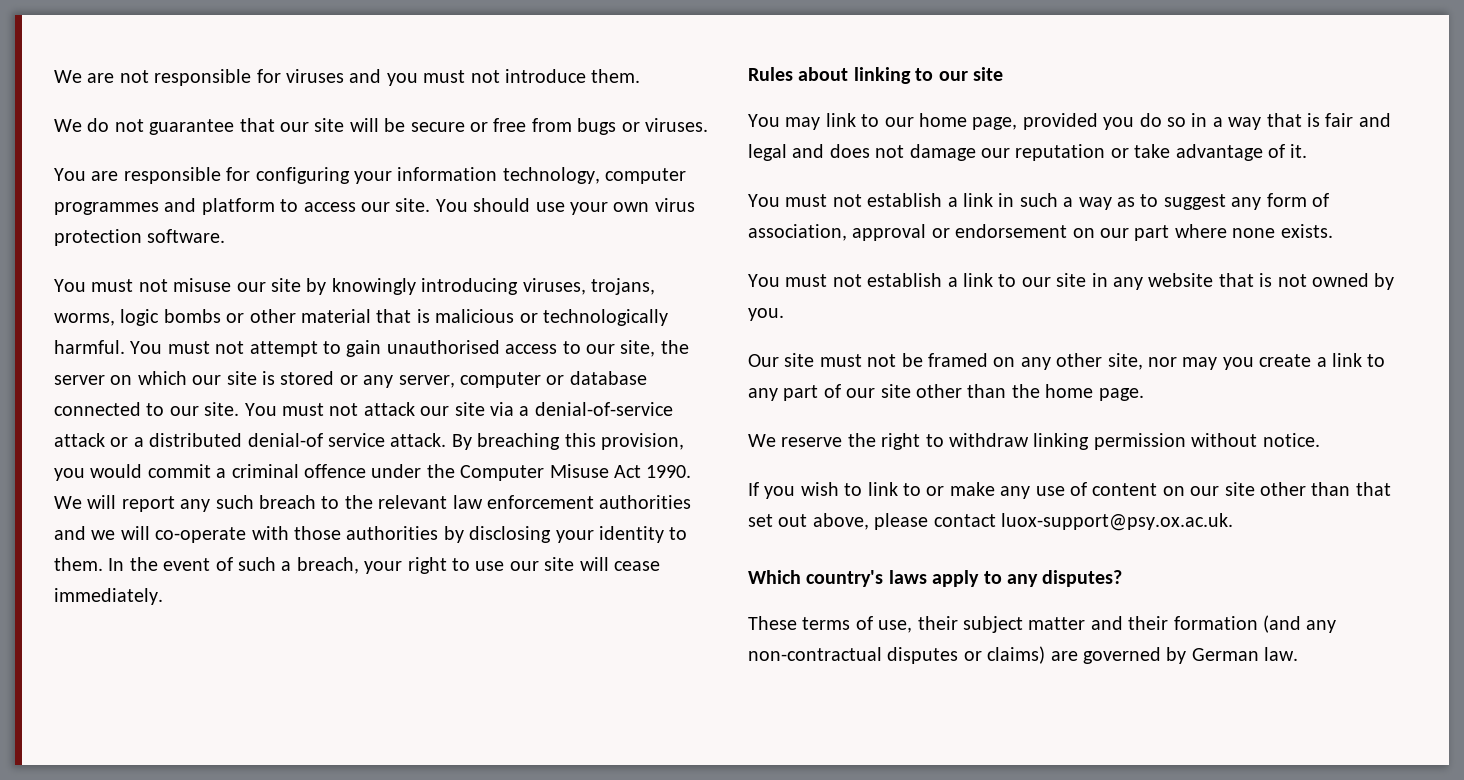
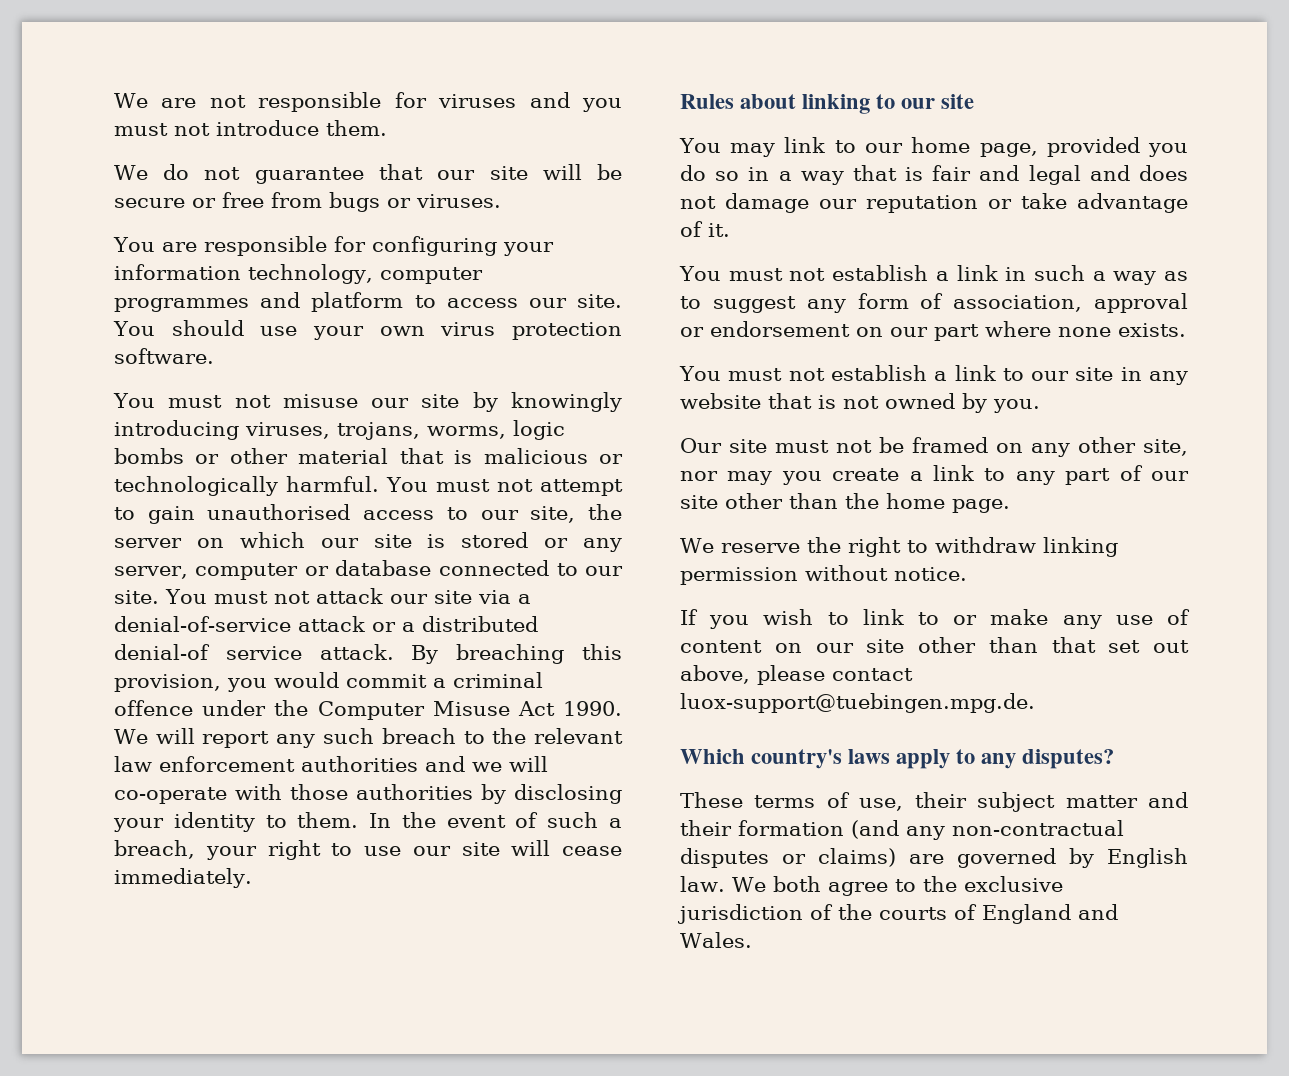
- If you wish to link to or make any use of content on our site other than that set out above, please contact luox-support@psy.ox.ac.uk.
+ If you wish to link to or make any use of content on our site other than that set out above, please contact luox-support@tuebingen.mpg.de.
- These terms of use, their subject matter and their formation (and any non-contractual disputes or claims) are governed by German law.
+ These terms of use, their subject matter and their formation (and any non-contractual disputes or claims) are governed by English law. We both agree to the exclusive jurisdiction of the courts of England and Wales.

